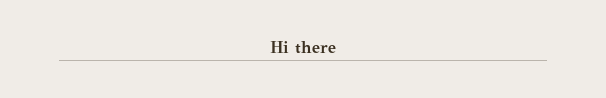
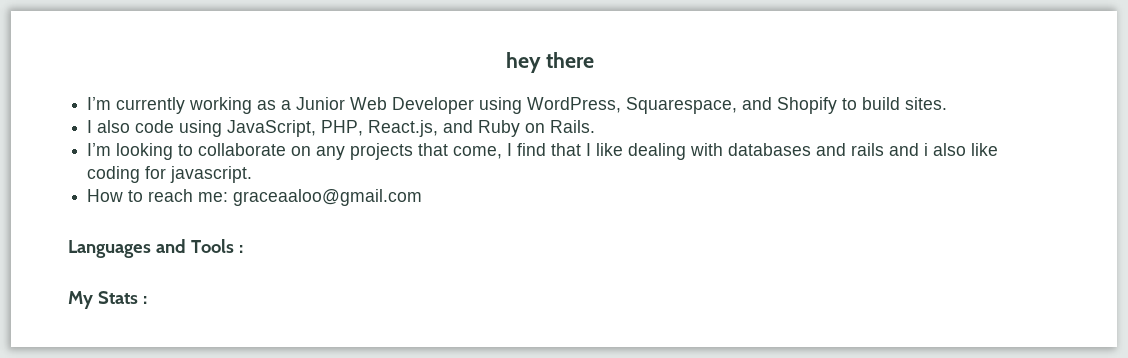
- Hi there
+ hey there
+ I’m currently working as a Junior Web Developer using WordPress, Squarespace, and Shopify to build sites.
+ I also code using JavaScript, PHP, React.js, and Ruby on Rails.
+ I’m looking to collaborate on any projects that come, I find that I like dealing with databases and rails and i also like coding for javascript.
+ How to reach me: graceaaloo@gmail.com
+ Languages and Tools :
+ My Stats :

